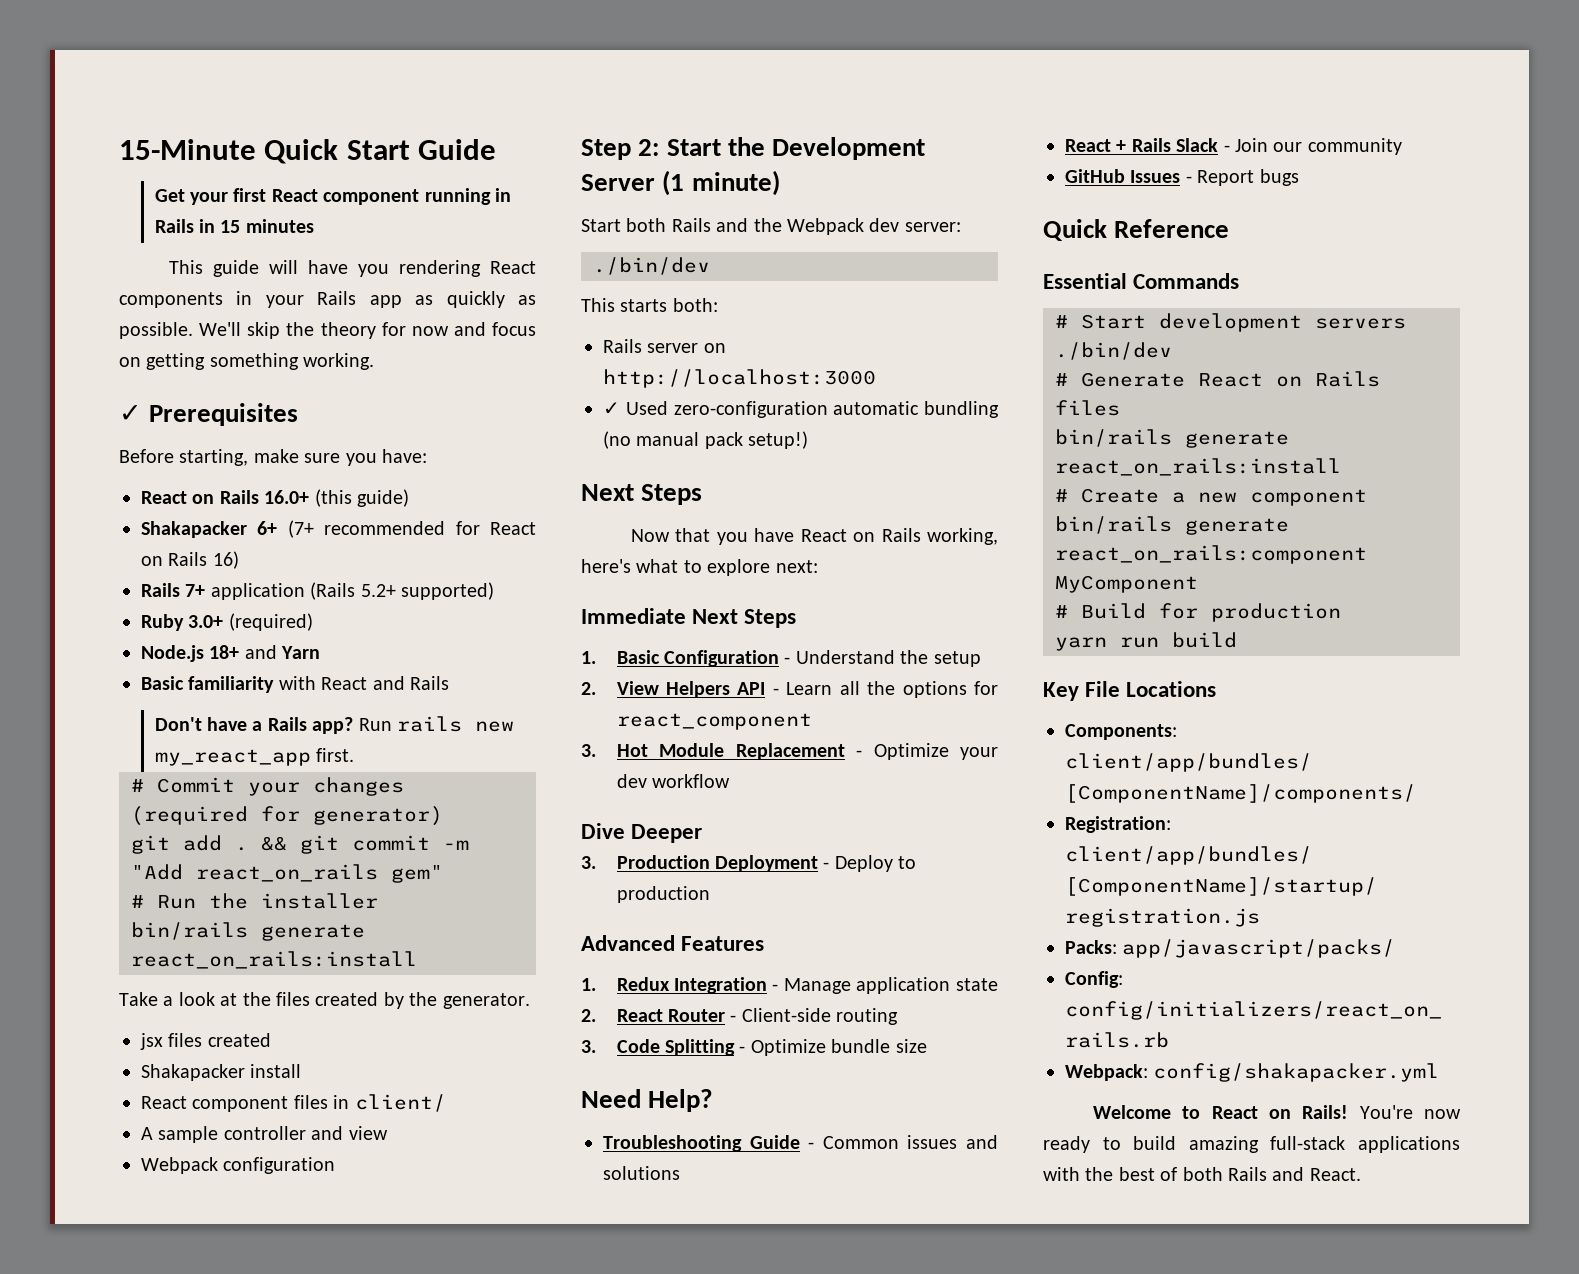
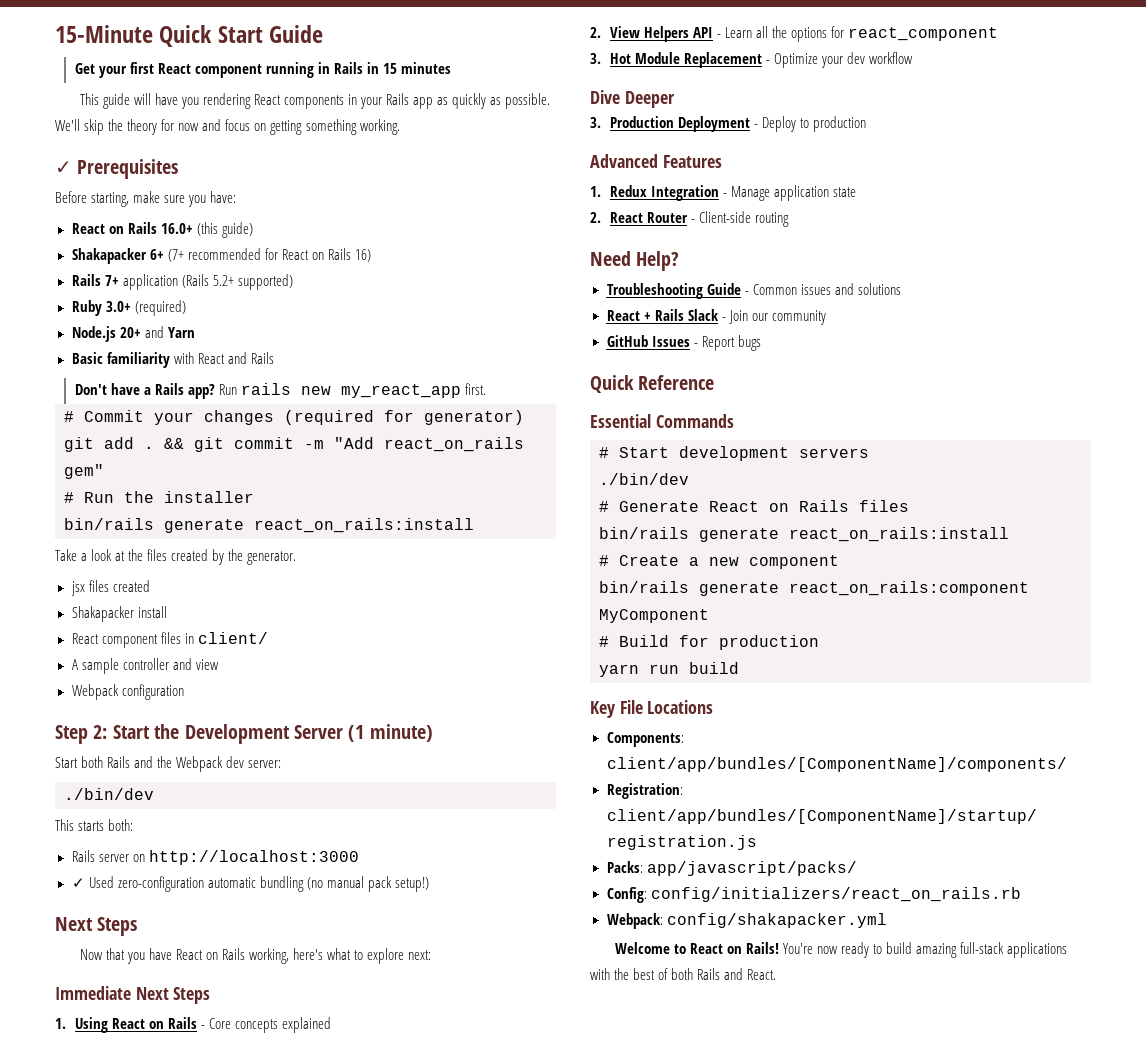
- Node.js 18+ and Yarn
+ Node.js 20+ and Yarn
- 1. Basic Configuration - Understand the setup
+ 1. Using React on Rails - Core concepts explained
- 3. Code Splitting - Optimize bundle size

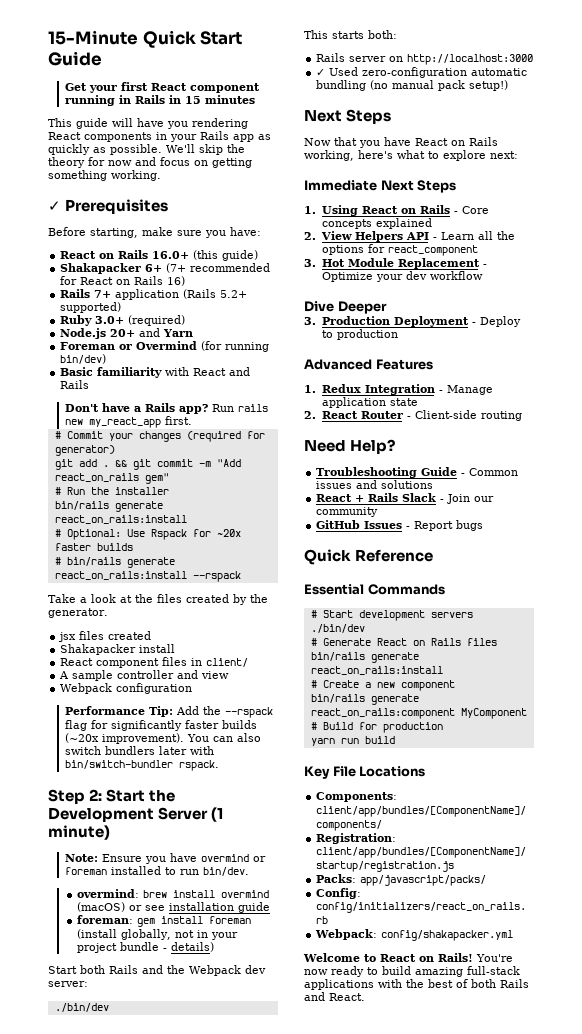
+ Foreman or Overmind (for running bin/dev)
+ # Optional: Use Rspack for ~20x faster builds
+ # bin/rails generate react_on_rails:install --rspack
+ Performance Tip: Add the --rspack flag for significantly faster builds (~20x improvement). You can also switch bundlers later with bin/switch-bundler rspack.
+ Note: Ensure you have overmind or foreman installed to run bin/dev.
+ overmind: brew install overmind (macOS) or see installation guide
+ foreman: gem install foreman (install globally, not in your project bundle - details)

